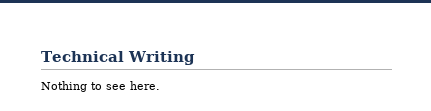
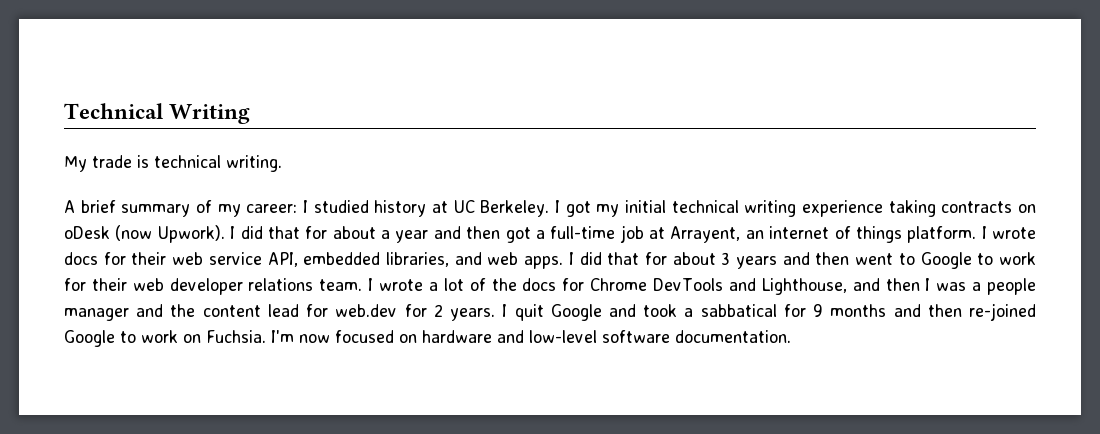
- Nothing to see here.
+ My trade is technical writing.
+ A brief summary of my career: I studied history at UC Berkeley. I got my initial technical writing experience taking contracts on oDesk (now Upwork). I did that for about a year and then got a full-time job at Arrayent, an internet of things platform. I wrote docs for their web service API, embedded libraries, and web apps. I did that for about 3 years and then went to Google to work for their web developer relations team. I wrote a lot of the docs for Chrome DevTools and Lighthouse, and then I was a people manager and the content lead for web.dev for 2 years. I quit Google and took a sabbatical for 9 months and then re-joined Google to work on Fuchsia. I'm now focused on hardware and low-level software documentation.

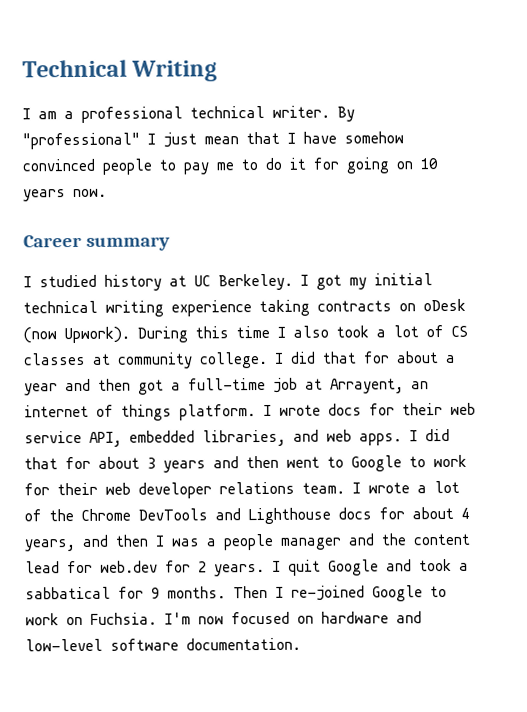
- My trade is technical writing.
- A brief summary of my career: I studied history at UC Berkeley.
+ I am a professional technical writer. By "professional" I just mean that I have somehow convinced people to pay me to do it for going on 10 years now.
+ Career summary
+ I studied history at UC Berkeley.
+ During this time I also took a lot of CS classes at community college.
- I wrote a lot of the docs for Chrome DevTools and Lighthouse, and then I was a people manager and the content lead for web.dev for 2 years.
+ I wrote a lot of the Chrome DevTools and Lighthouse docs for about 4 years, and then I was a people manager and the content lead for web.dev for 2 years.
- I quit Google and took a sabbatical for 9 months and then re-joined Google to work on Fuchsia.
+ I quit Google and took a sabbatical for 9 months. Then I re-joined Google to work on Fuchsia.

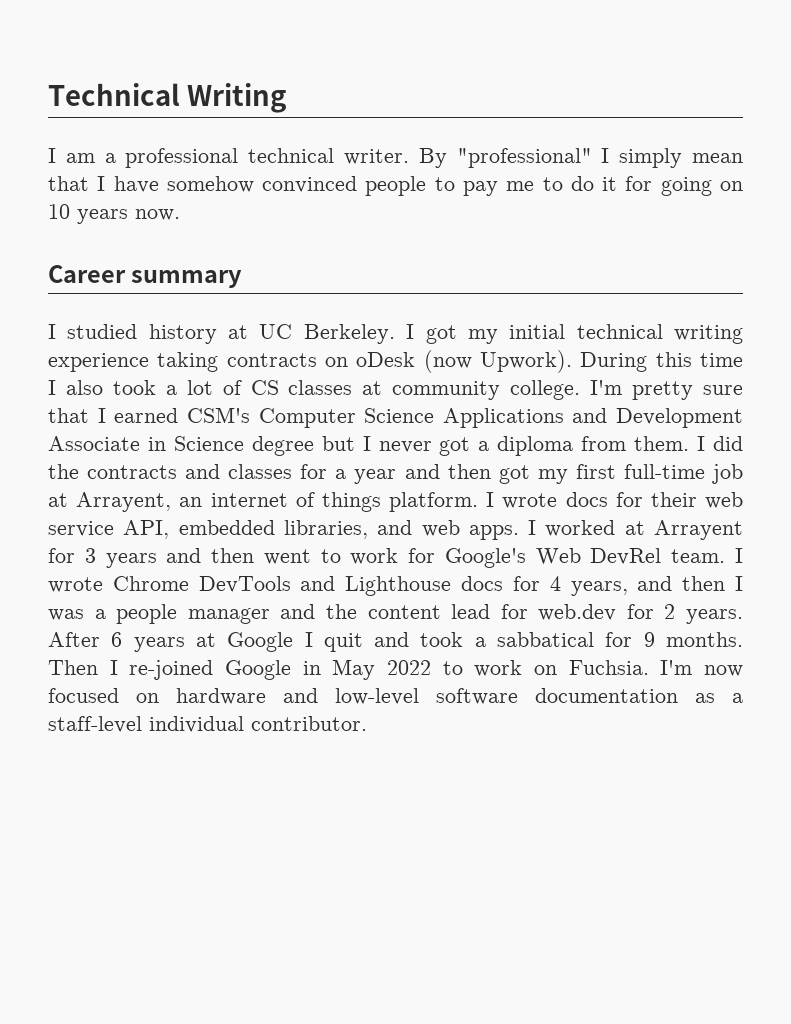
- By "professional" I just mean that I have somehow convinced people to pay me to do it for going on 10 years now.
+ By "professional" I simply mean that I have somehow convinced people to pay me to do it for going on 10 years now.
- I did that for about a year and then got a full-time job at Arrayent, an internet of things platform.
+ I'm pretty sure that I earned CSM's Computer Science Applications and Development Associate in Science degree but I never got a diploma from them. I did the contracts and classes for a year and then got my first full-time job at Arrayent, an internet of things platform.
- I did that for about 3 years and then went to Google to work for their web developer relations team. I wrote a lot of the Chrome DevTools and Lighthouse docs for about 4 years, and then I was a people manager and the content lead for web.dev for 2 years.
+ I worked at Arrayent for 3 years and then went to work for Google's Web DevRel team. I wrote Chrome DevTools and Lighthouse docs for 4 years, and then I was a people manager and the content lead for web.dev for 2 years.
- I quit Google and took a sabbatical for 9 months.
+ After 6 years at Google I quit and took a sabbatical for 9 months.
- Then I re-joined Google to work on Fuchsia.
+ Then I re-joined Google in May 2022 to work on Fuchsia.
- I'm now focused on hardware and low-level software documentation.
+ I'm now focused on hardware and low-level software documentation as a staff-level individual contributor.

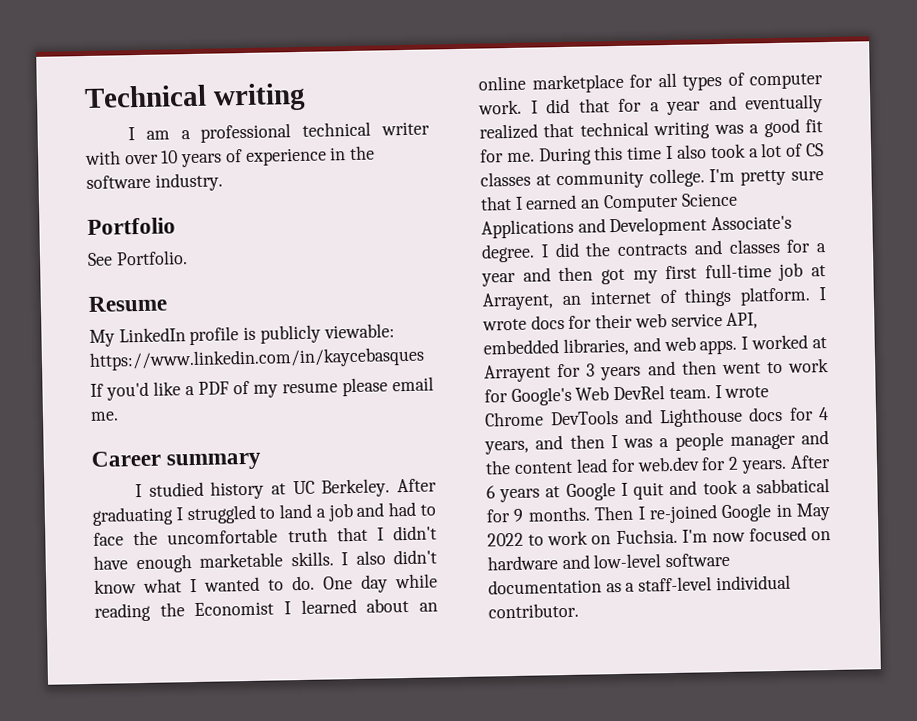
- Technical Writing
+ Technical writing
- I am a professional technical writer. By "professional" I simply mean that I have somehow convinced people to pay me to do it for going on 10 years now.
+ I am a professional technical writer with over 10 years of experience in the software industry.
+ Portfolio
+ See Portfolio.
+ Resume
+ My LinkedIn profile is publicly viewable: https://www.linkedin.com/in/kaycebasques
+ If you'd like a PDF of my resume please email me.
- I got my initial technical writing experience taking contracts on oDesk (now Upwork).
+ After graduating I struggled to land a job and had to face the uncomfortable truth that I didn't have enough marketable skills. I also didn't know what I wanted to do. One day while reading the Economist I learned about an online marketplace for all types of computer work. I did that for a year and eventually realized that technical writing was a good fit for me.
- I'm pretty sure that I earned CSM's Computer Science Applications and Development Associate in Science degree but I never got a diploma from them.
+ I'm pretty sure that I earned an Computer Science Applications and Development Associate's degree.

